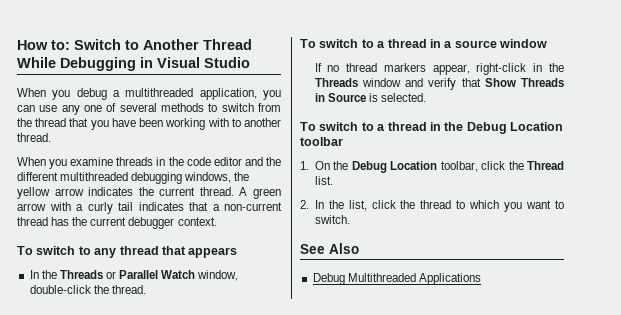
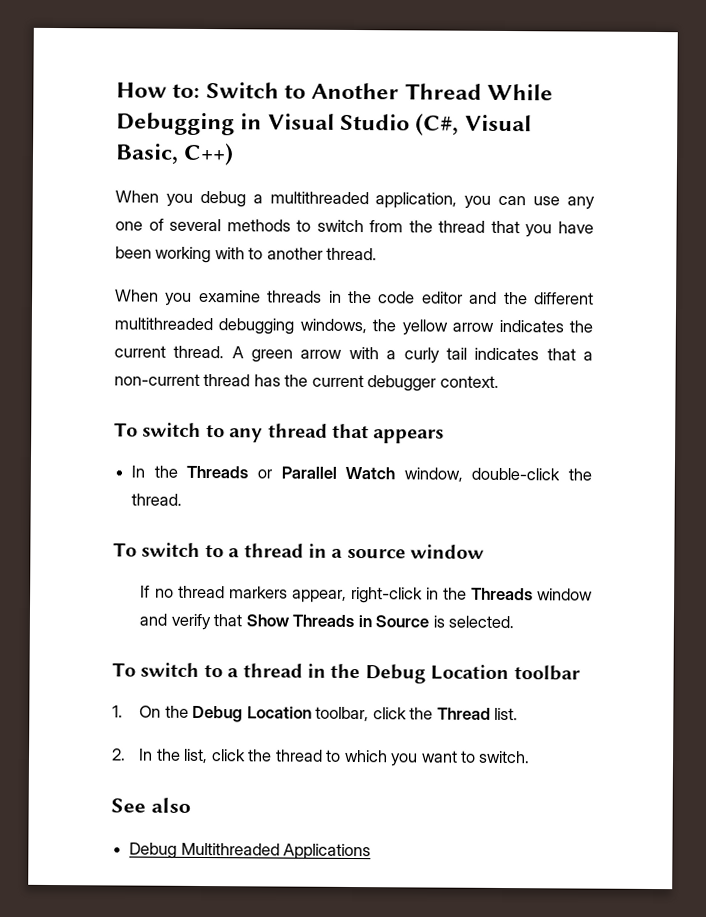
- How to: Switch to Another Thread While Debugging in Visual Studio
+ How to: Switch to Another Thread While Debugging in Visual Studio (C#, Visual Basic, C++)
- See Also
+ See also

